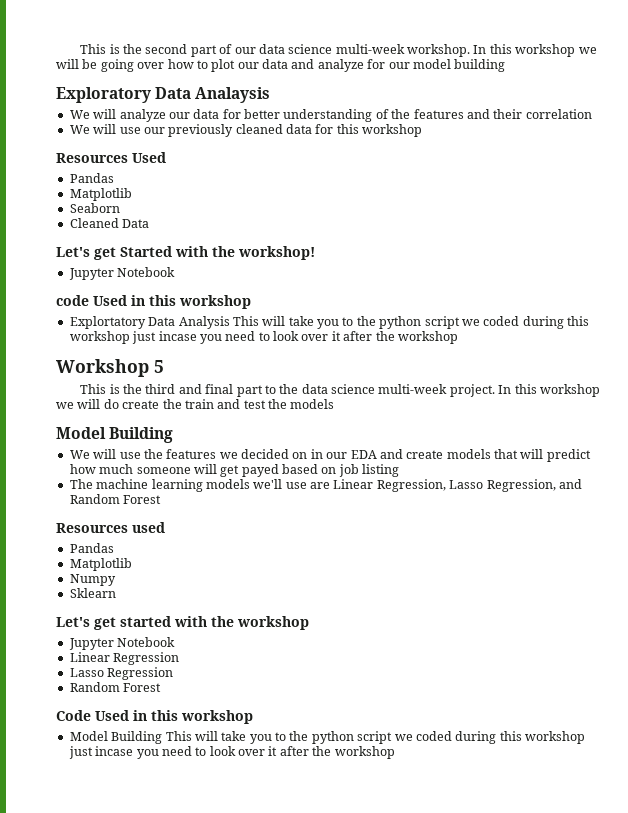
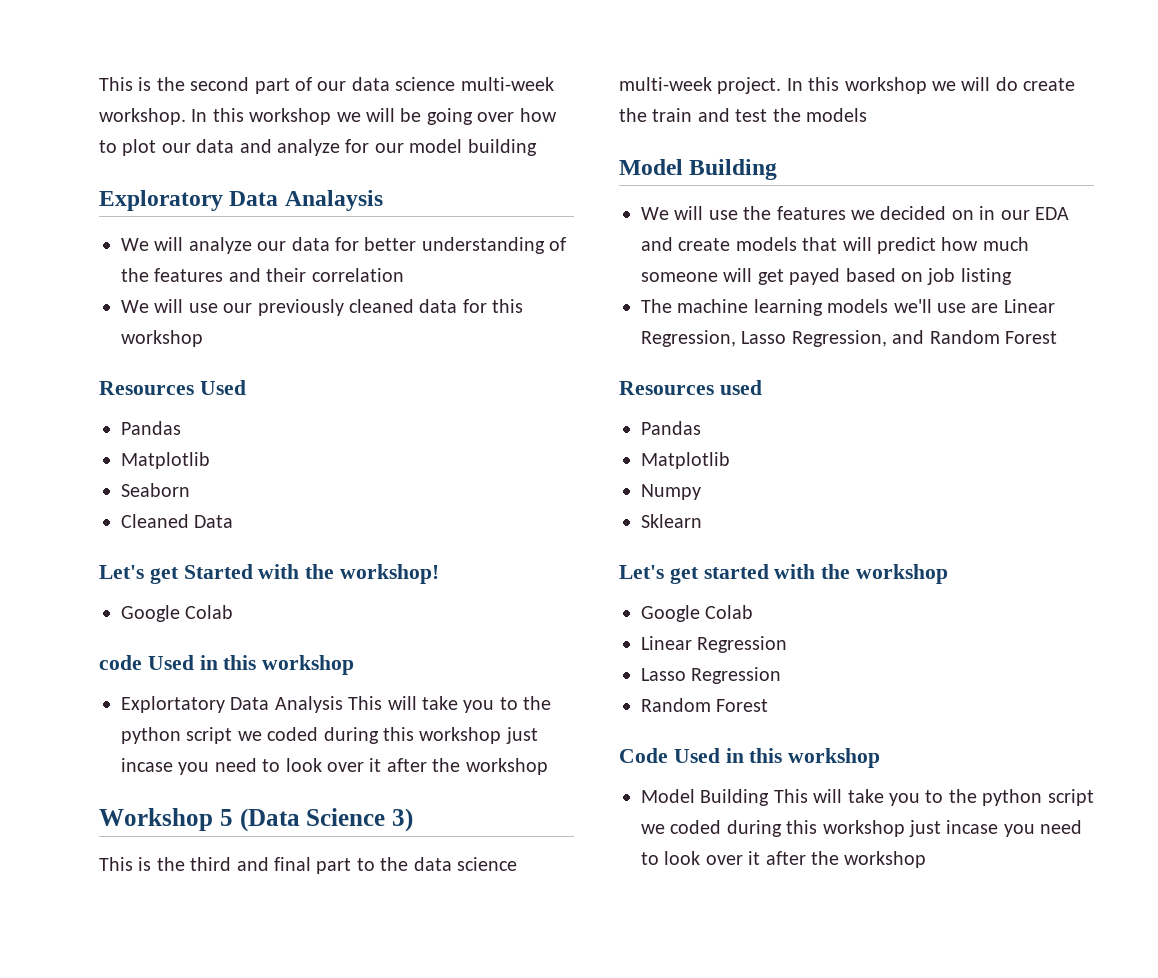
  Let's get Started with the workshop!
- Jupyter Notebook
+ Google Colab
- Workshop 5
+ Workshop 5 (Data Science 3)
  Let's get started with the workshop
- Jupyter Notebook
+ Google Colab

